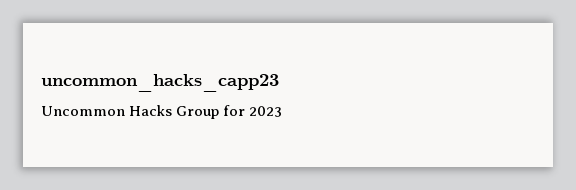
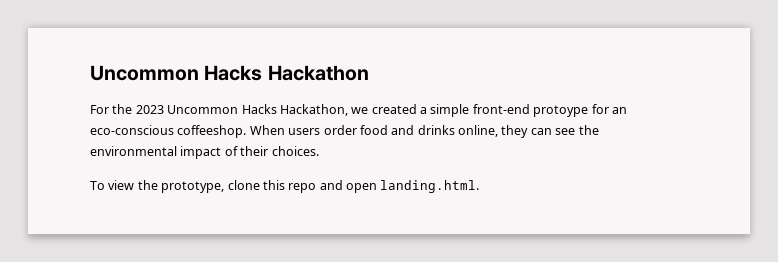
- uncommon_hacks_capp23
- Uncommon Hacks Group for 2023
+ Uncommon Hacks Hackathon
+ For the 2023 Uncommon Hacks Hackathon, we created a simple front-end protoype for an eco-conscious coffeeshop. When users order food and drinks online, they can see the environmental impact of their choices.
+ To view the prototype, clone this repo and open landing.html.

